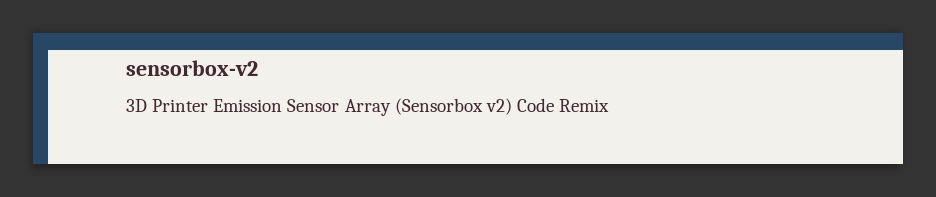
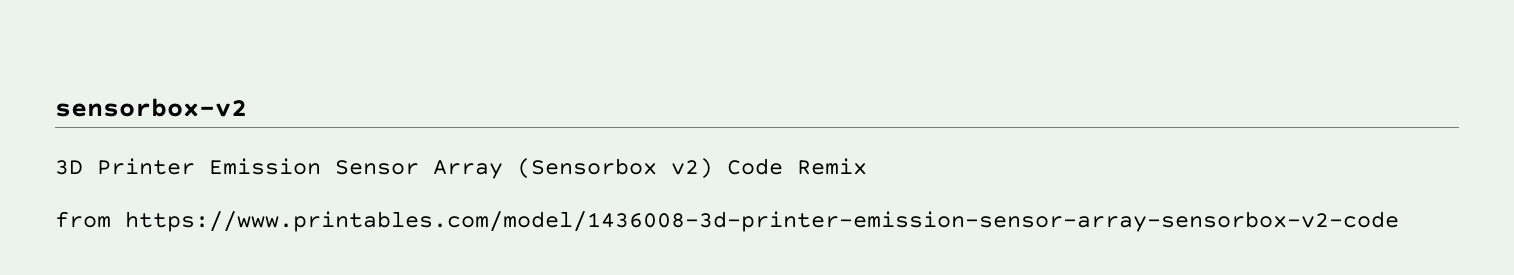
+ from https://www.printables.com/model/1436008-3d-printer-emission-sensor-array-sensorbox-v2-code

